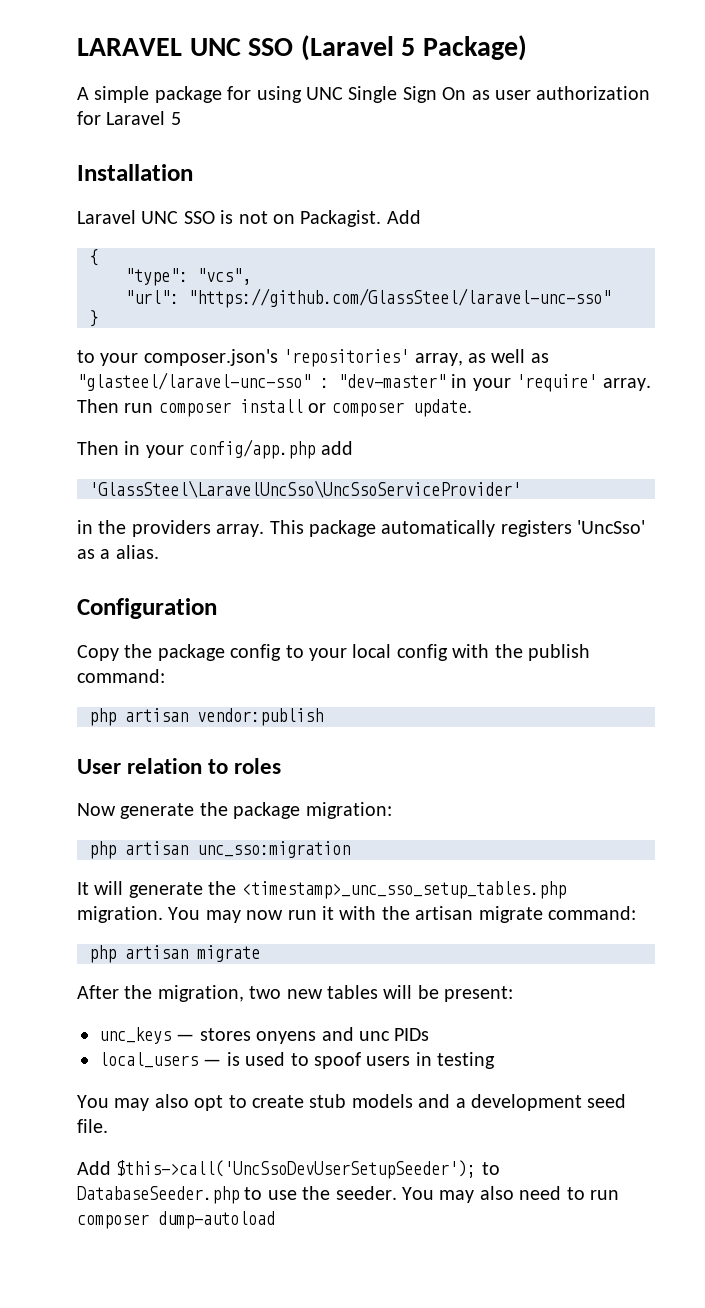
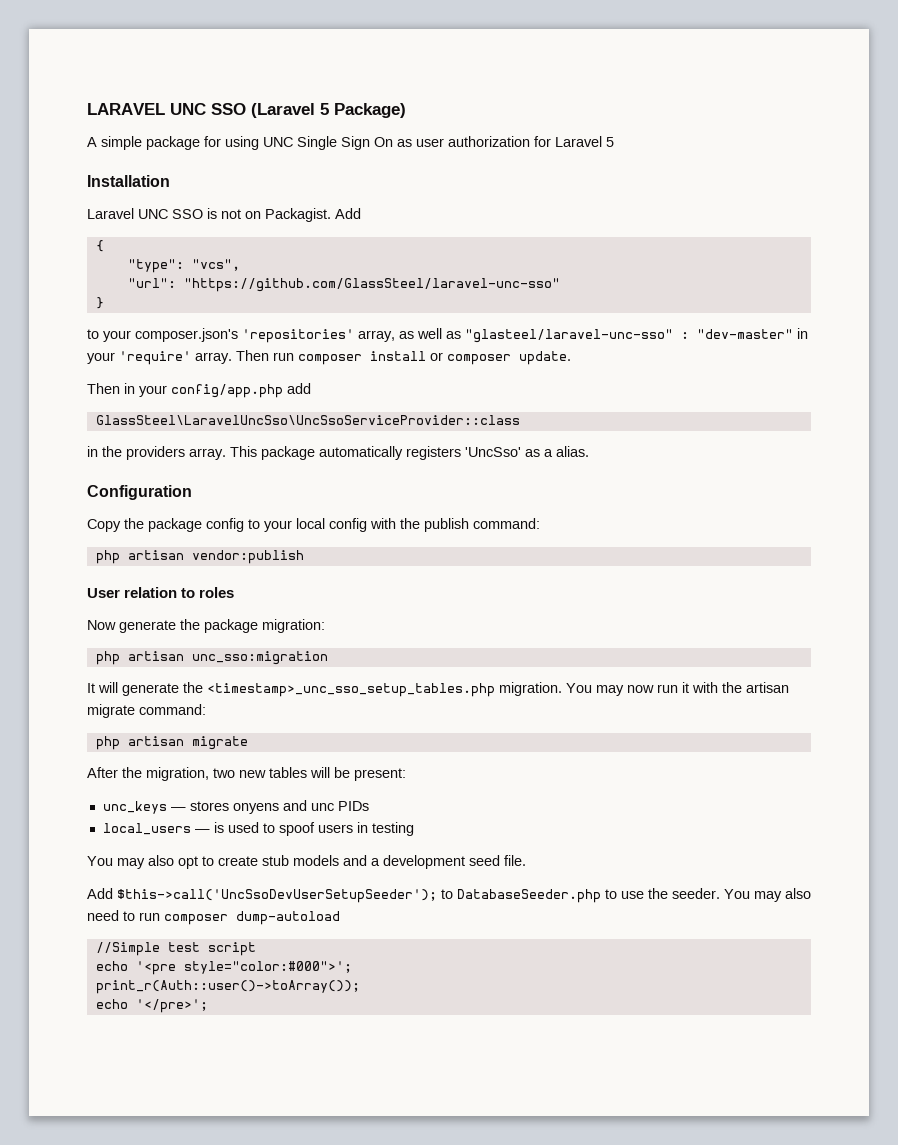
- 'GlassSteel\LaravelUncSso\UncSsoServiceProvider'
+ GlassSteel\LaravelUncSso\UncSsoServiceProvider::class
+ //Simple test script
+ echo '<pre style="color:#000">';
+ print_r(Auth::user()->toArray());
+ echo '</pre>';

